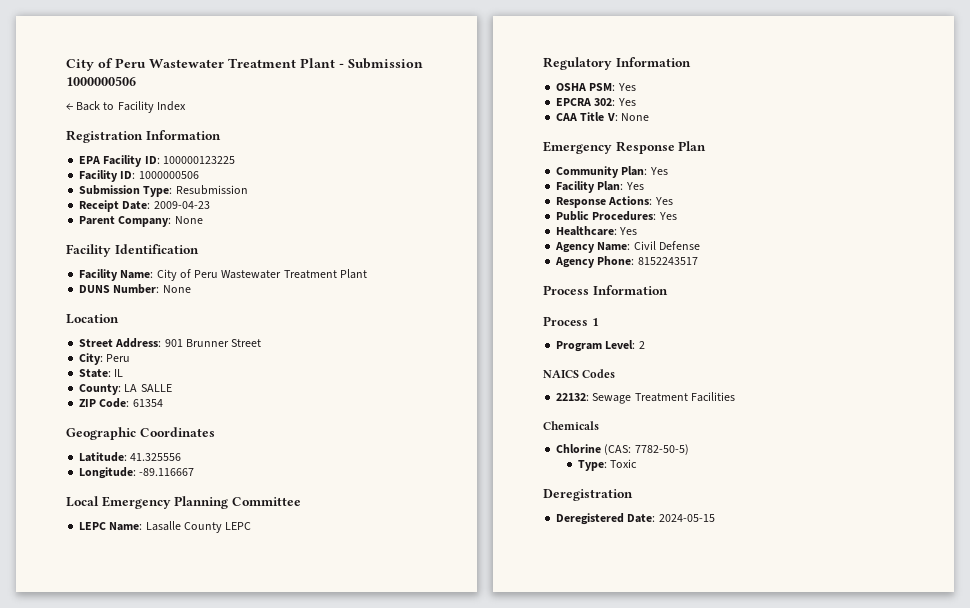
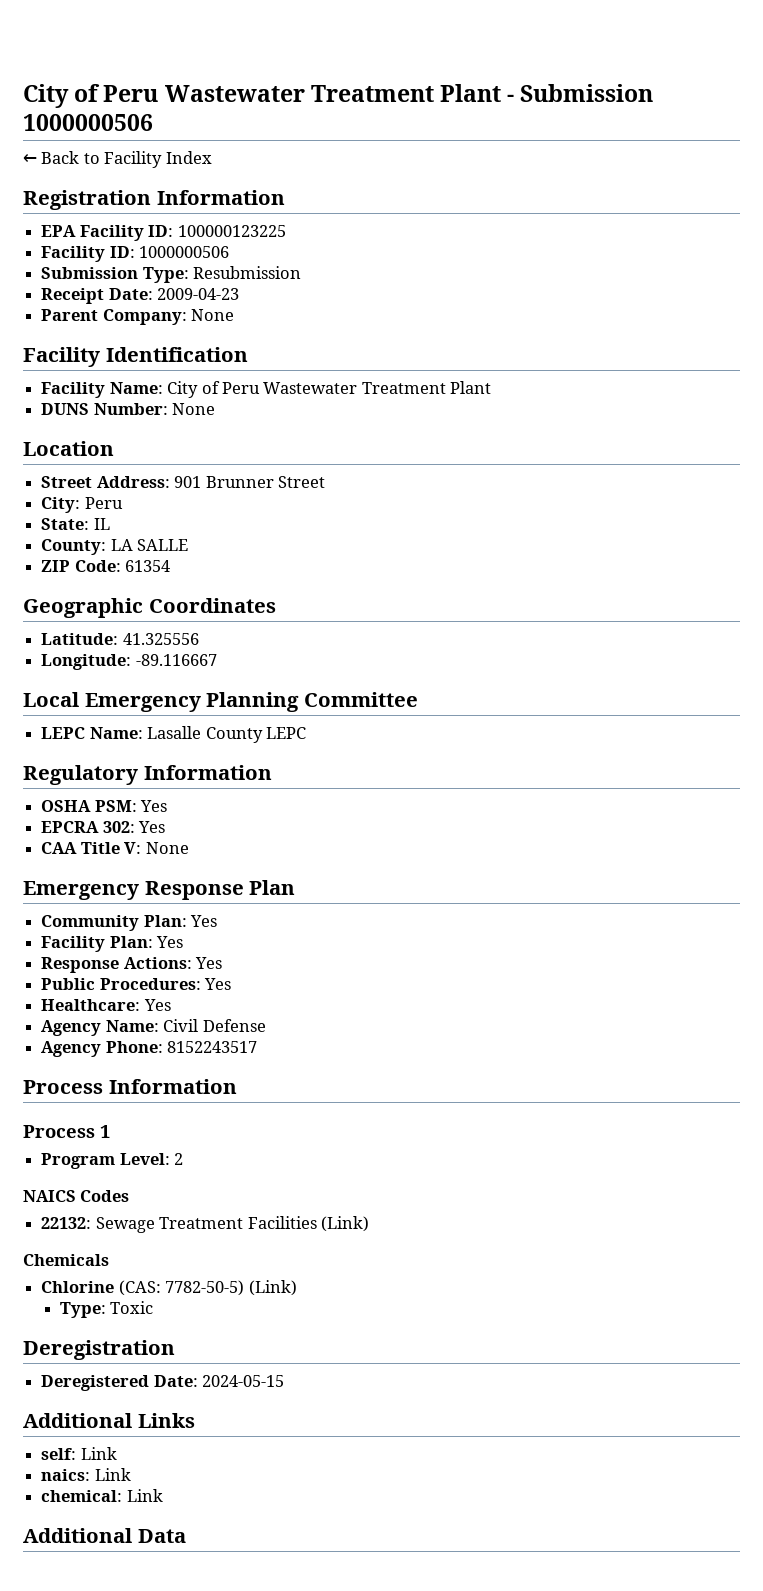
- 22132: Sewage Treatment Facilities
+ 22132: Sewage Treatment Facilities (Link)
- Chlorine (CAS: 7782-50-5)
+ Chlorine (CAS: 7782-50-5) (Link)
+ Additional Links
+ self: Link
+ naics: Link
+ chemical: Link
+ Additional Data

